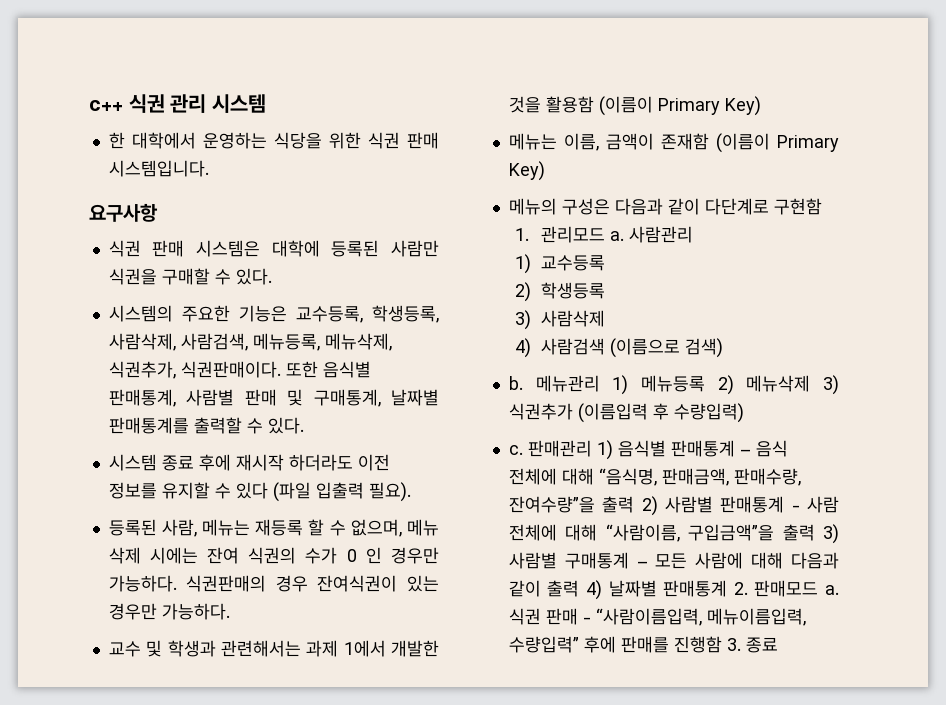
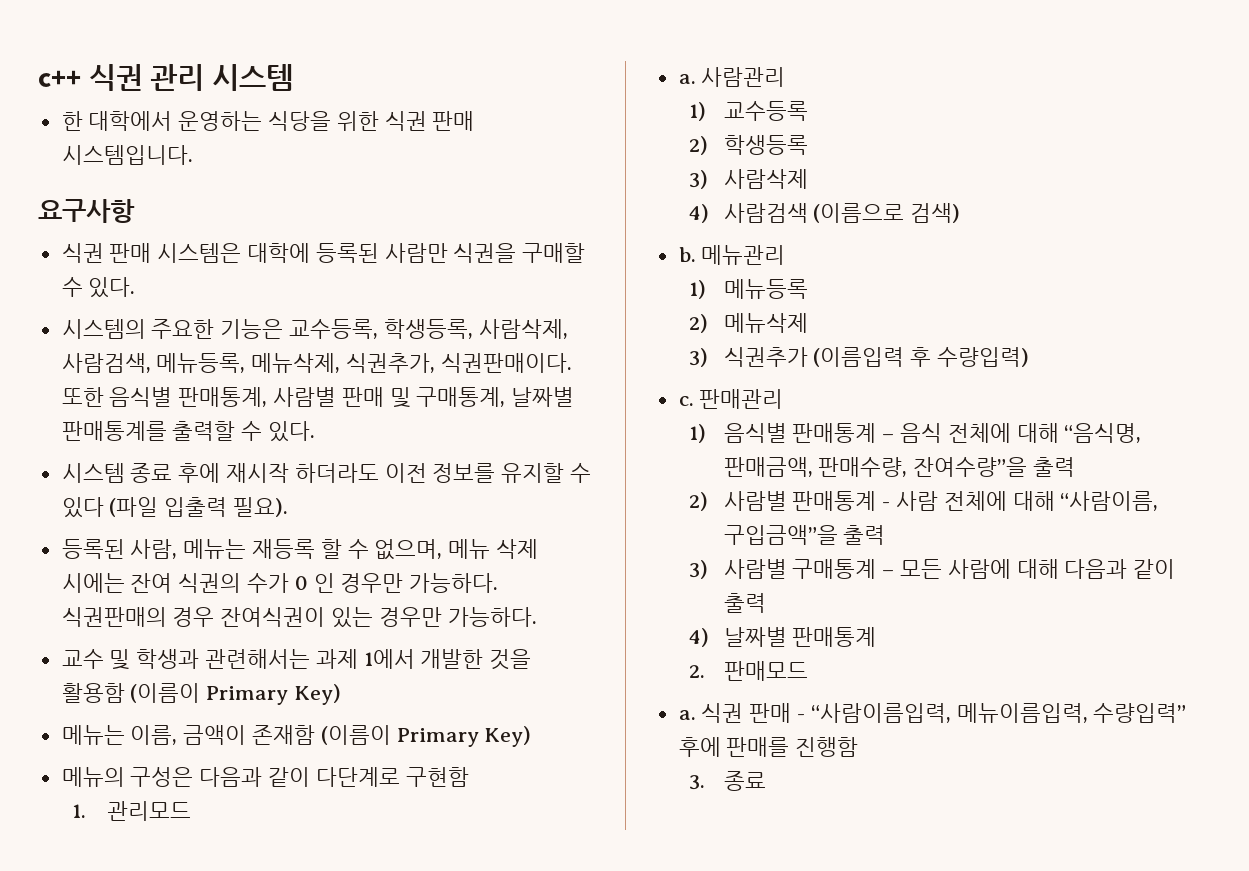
- 1. 관리모드 a.
+ 1. 관리모드
+ a.
- 메뉴관리 1) 메뉴등록 2) 메뉴삭제 3) 식권추가 (이름입력 후 수량입력)
+ 메뉴관리
+ 1) 메뉴등록
+ 2) 메뉴삭제
+ 3) 식권추가 (이름입력 후 수량입력)
- 판매관리 1) 음식별 판매통계 – 음식 전체에 대해 “음식명, 판매금액, 판매수량, 잔여수량”을 출력 2) 사람별 판매통계 - 사람 전체에 대해 “사람이름, 구입금액”을 출력 3) 사람별 구매통계 – 모든 사람에 대해 다음과 같이 출력 4) 날짜별 판매통계 2. 판매모드 a.
+ 판매관리
+ 1) 음식별 판매통계 – 음식 전체에 대해 “음식명, 판매금액, 판매수량, 잔여수량”을 출력
+ 2) 사람별 판매통계 - 사람 전체에 대해 “사람이름, 구입금액”을 출력
+ 3) 사람별 구매통계 – 모든 사람에 대해 다음과 같이 출력
+ 4) 날짜별 판매통계
+ 2. 판매모드
+ a.
- 식권 판매 - “사람이름입력, 메뉴이름입력, 수량입력” 후에 판매를 진행함 3. 종료
+ 식권 판매 - “사람이름입력, 메뉴이름입력, 수량입력” 후에 판매를 진행함
+ 3. 종료

